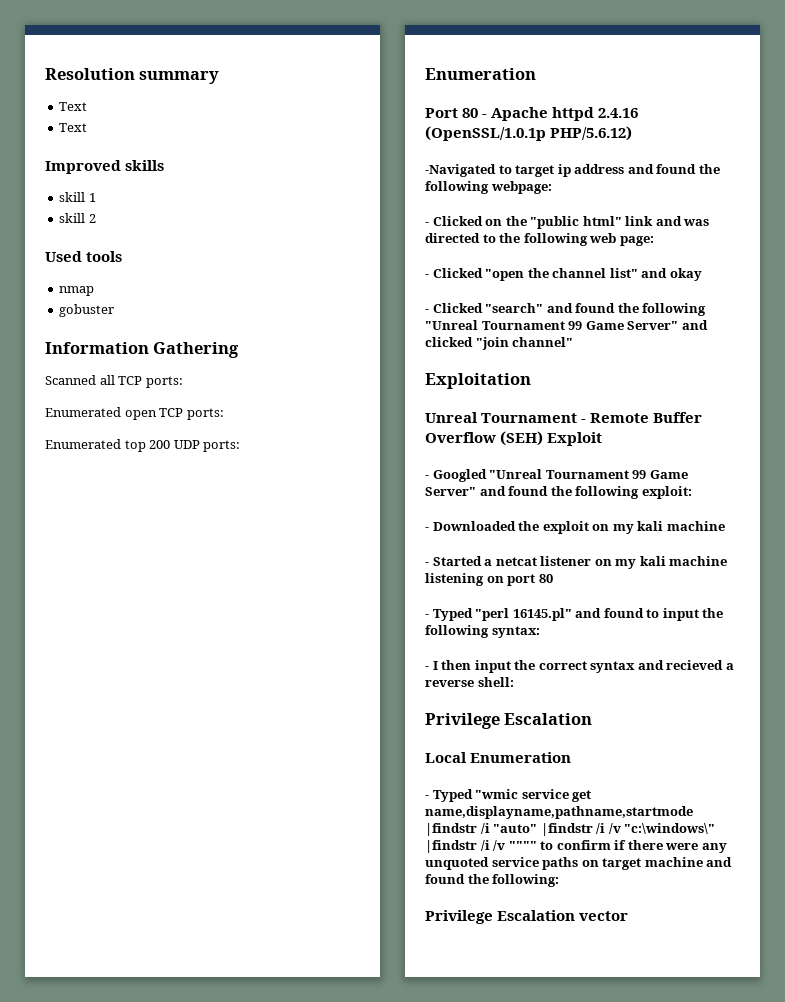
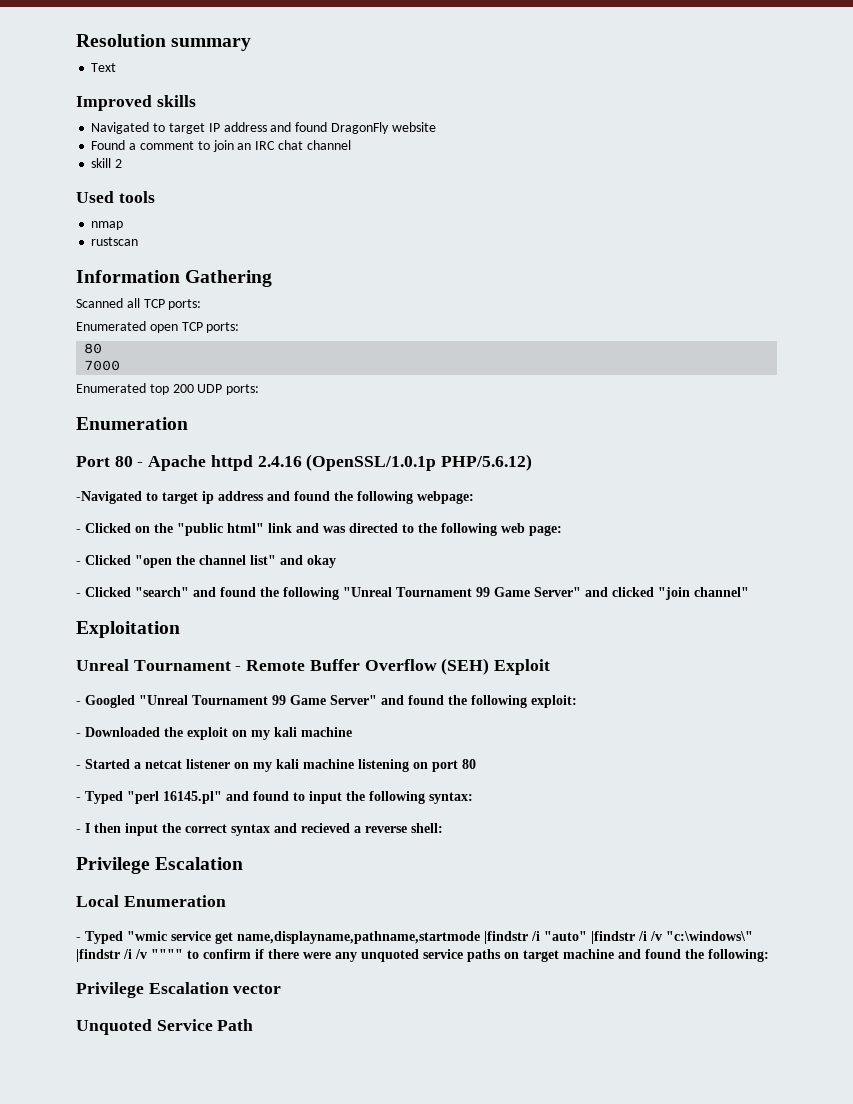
  Resolution summary
- Text
- skill 1
+ Navigated to target IP address and found DragonFly website
+ Found a comment to join an IRC chat channel
- gobuster
+ rustscan
  Enumerated open TCP ports:
+ 80
+ 7000
+ Unquoted Service Path

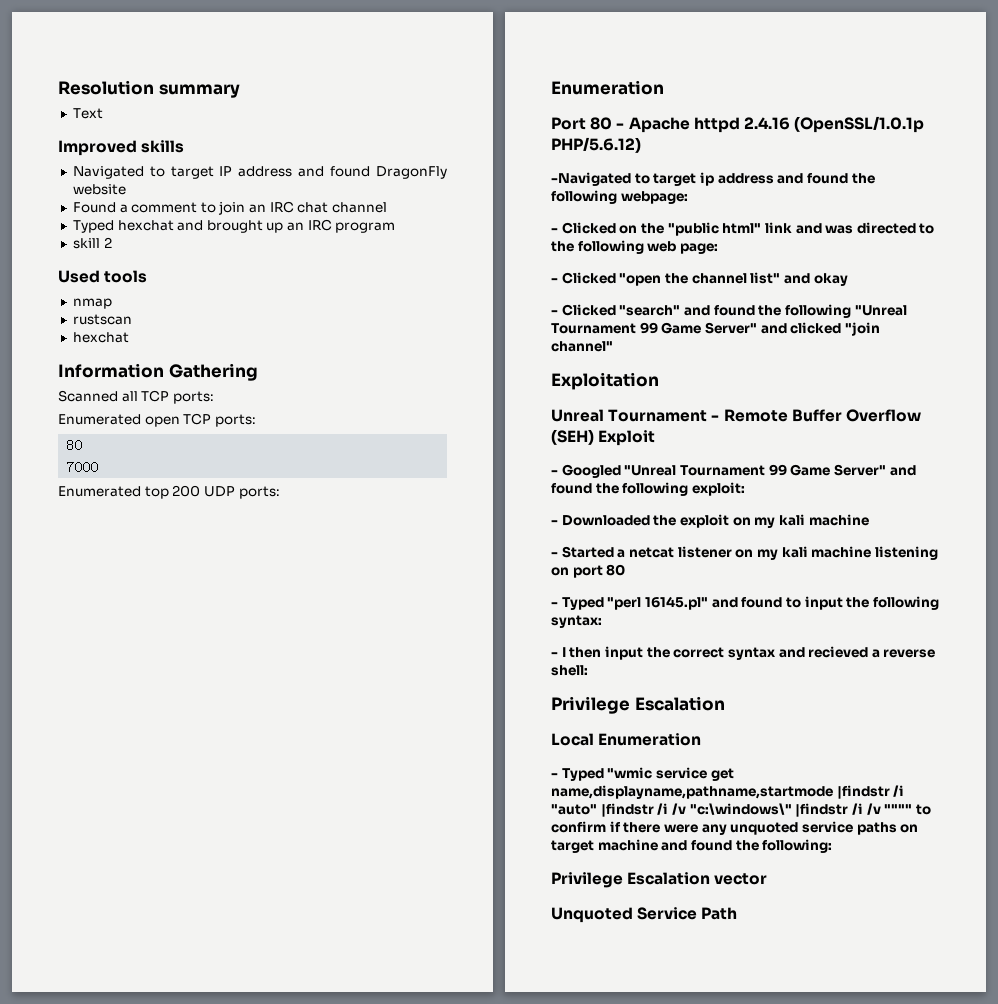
+ Typed hexchat and brought up an IRC program
  rustscan
+ hexchat

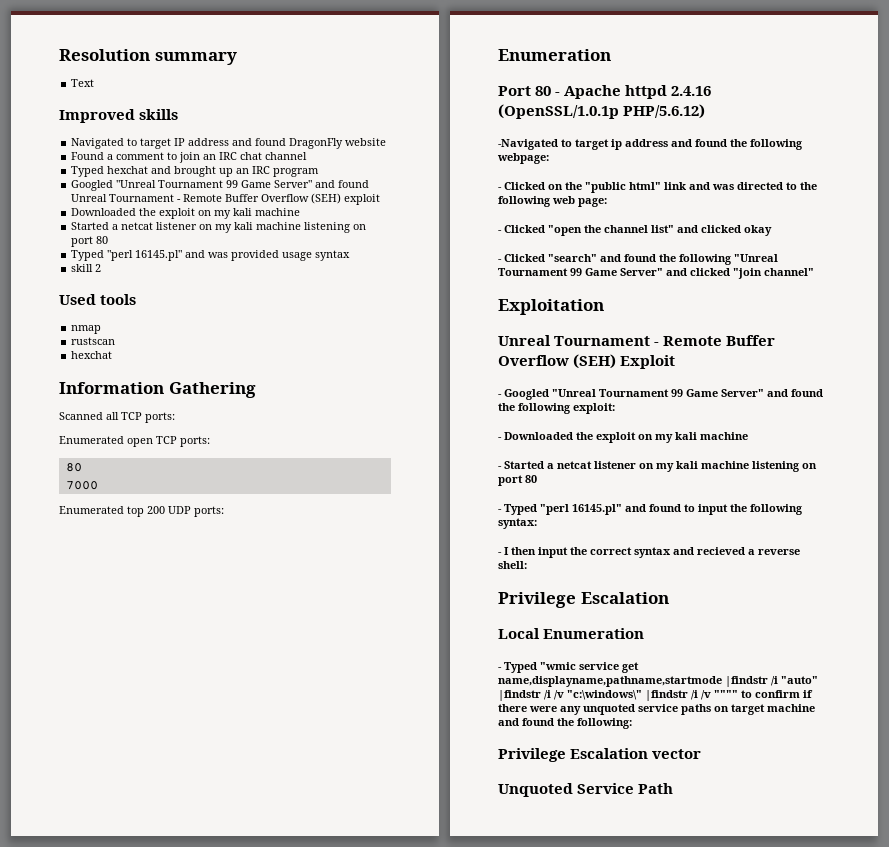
+ Googled "Unreal Tournament 99 Game Server" and found Unreal Tournament - Remote Buffer Overflow (SEH) exploit
+ Downloaded the exploit on my kali machine
+ Started a netcat listener on my kali machine listening on port 80
+ Typed "perl 16145.pl" and was provided usage syntax
- - Clicked "open the channel list" and okay
+ - Clicked "open the channel list" and clicked okay

